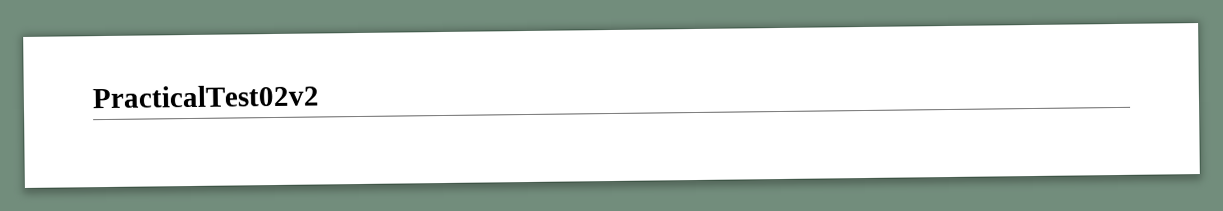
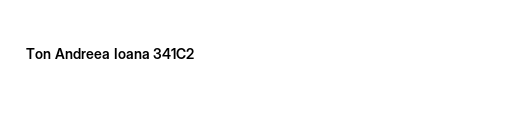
- PracticalTest02v2
+ Ton Andreea Ioana 341C2

